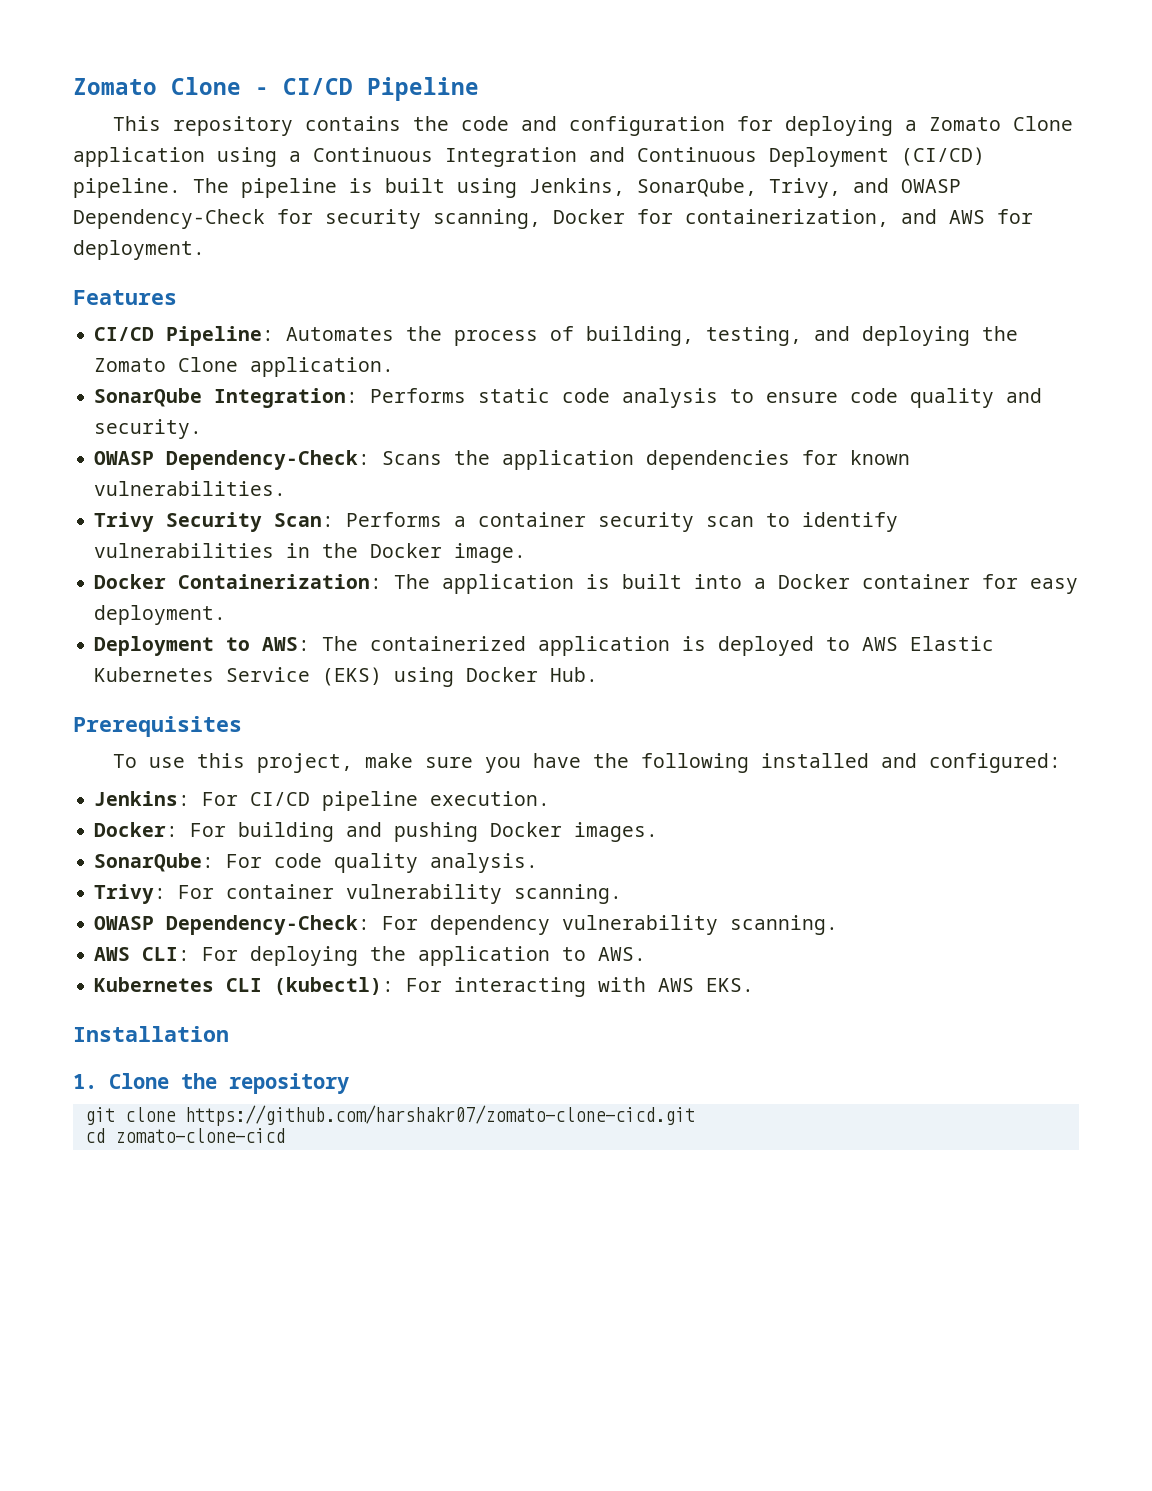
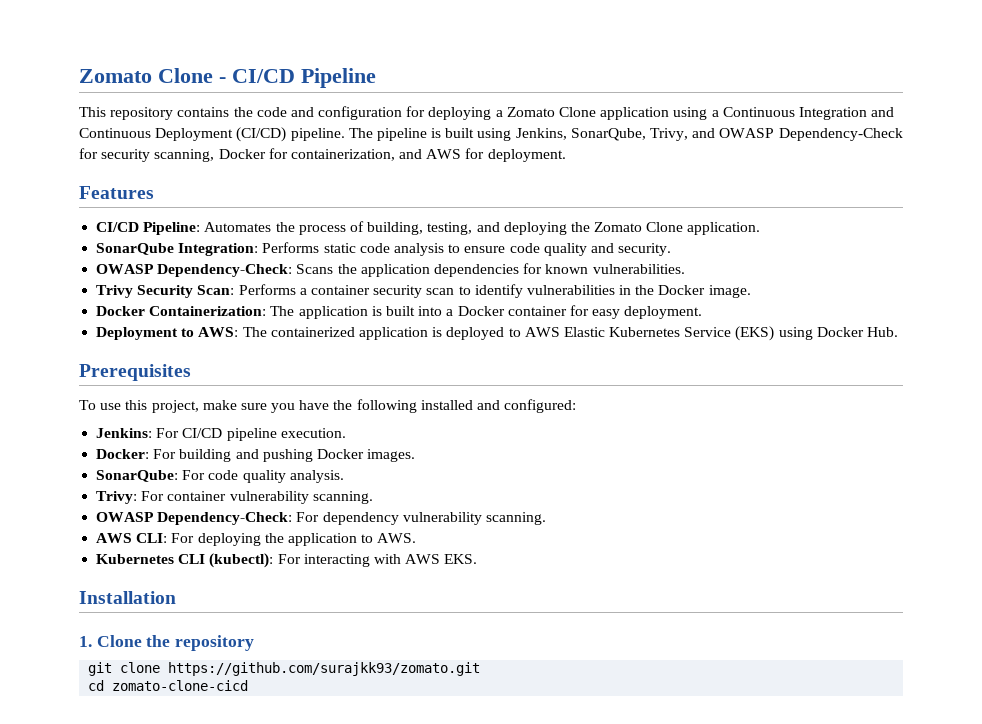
- git clone https://github.com/harshakr07/zomato-clone-cicd.git
+ git clone https://github.com/surajkk93/zomato.git

